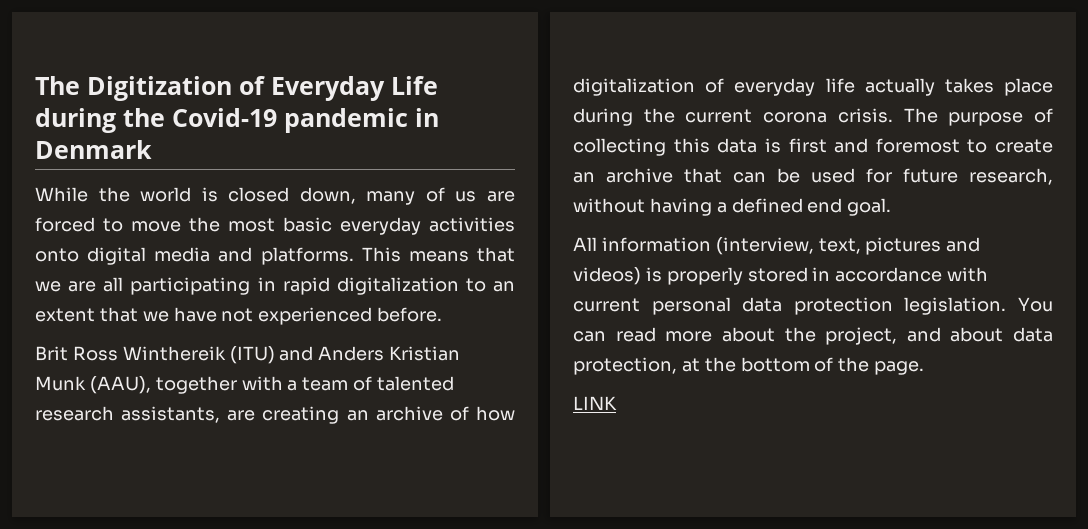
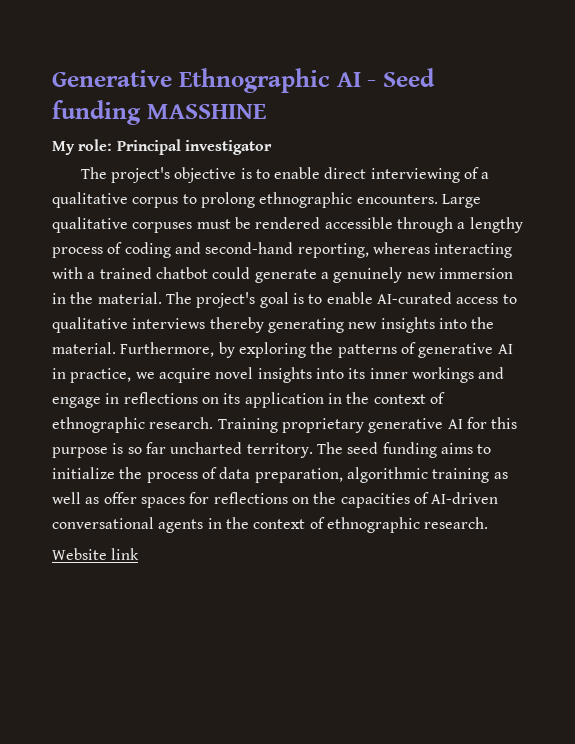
- The Digitization of Everyday Life during the Covid-19 pandemic in Denmark
- While the world is closed down, many of us are forced to move the most basic everyday activities onto digital media and platforms. This means that we are all participating in rapid digitalization to an extent that we have not experienced before.
- Brit Ross Winthereik (ITU) and Anders Kristian Munk (AAU), together with a team of talented research assistants, are creating an archive of how digitalization of everyday life actually takes place during the current corona crisis. The purpose of collecting this data is first and foremost to create an archive that can be used for future research, without having a defined end goal.
- All information (interview, text, pictures and videos) is properly stored in accordance with current personal data protection legislation. You can read more about the project, and about data protection, at the bottom of the page.
- LINK
+ Generative Ethnographic AI - Seed funding MASSHINE
+ My role: Principal investigator
+ The project's objective is to enable direct interviewing of a qualitative corpus to prolong ethnographic encounters. Large qualitative corpuses must be rendered accessible through a lengthy process of coding and second-hand reporting, whereas interacting with a trained chatbot could generate a genuinely new immersion in the material. The project's goal is to enable AI-curated access to qualitative interviews thereby generating new insights into the material. Furthermore, by exploring the patterns of generative AI in practice, we acquire novel insights into its inner workings and engage in reflections on its application in the context of ethnographic research. Training proprietary generative AI for this purpose is so far uncharted territory. The seed funding aims to initialize the process of data preparation, algorithmic training as well as offer spaces for reflections on the capacities of AI-driven conversational agents in the context of ethnographic research.
+ Website link

